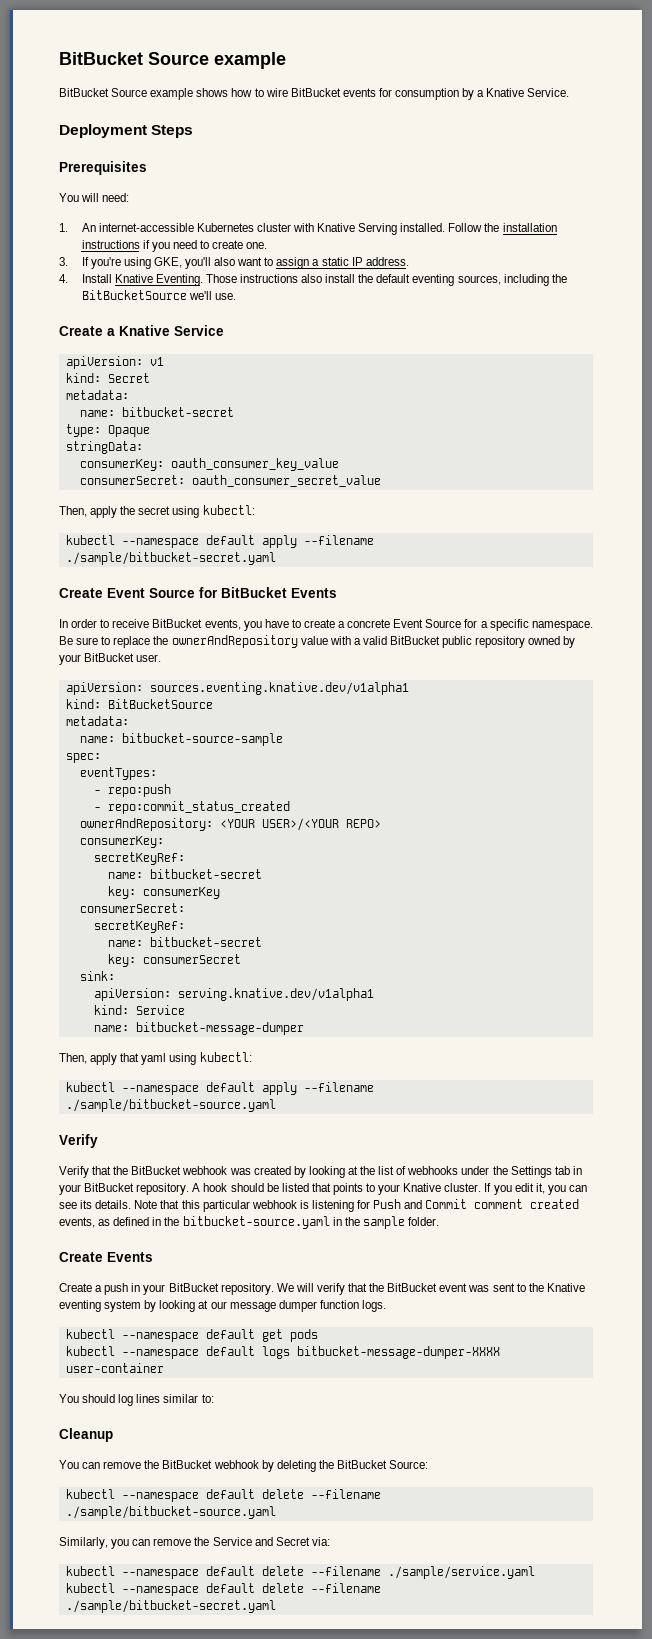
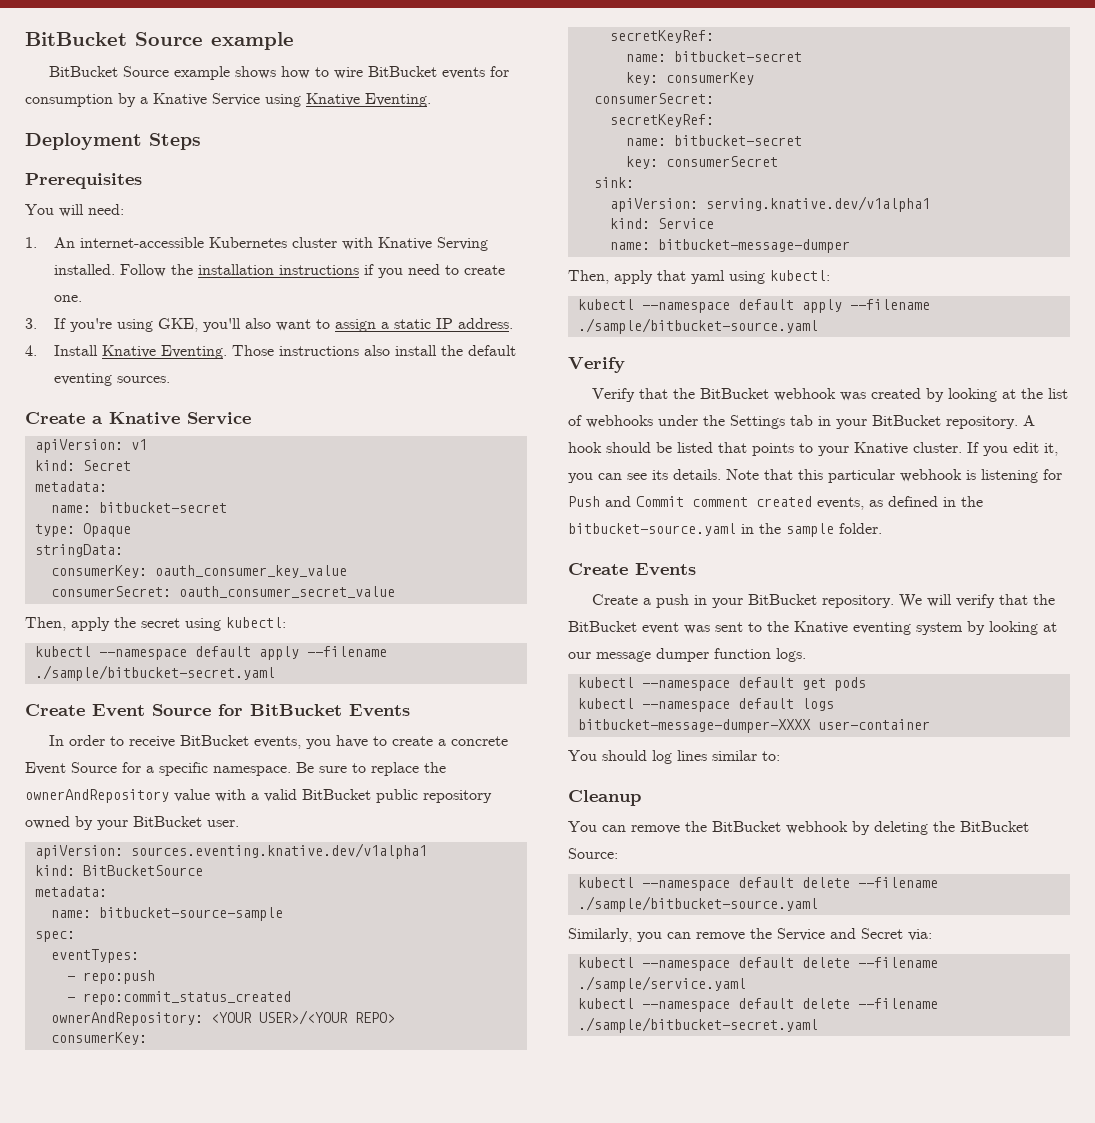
- BitBucket Source example shows how to wire BitBucket events for consumption by a Knative Service.
+ BitBucket Source example shows how to wire BitBucket events for consumption by a Knative Service using Knative Eventing.
- Those instructions also install the default eventing sources, including the BitBucketSource we'll use.
+ Those instructions also install the default eventing sources.

